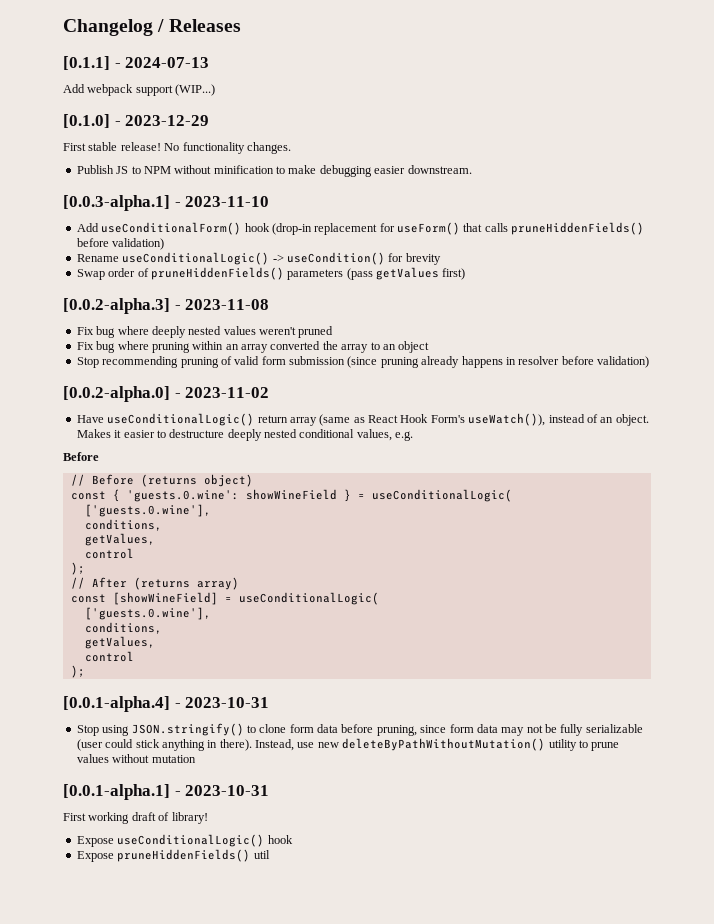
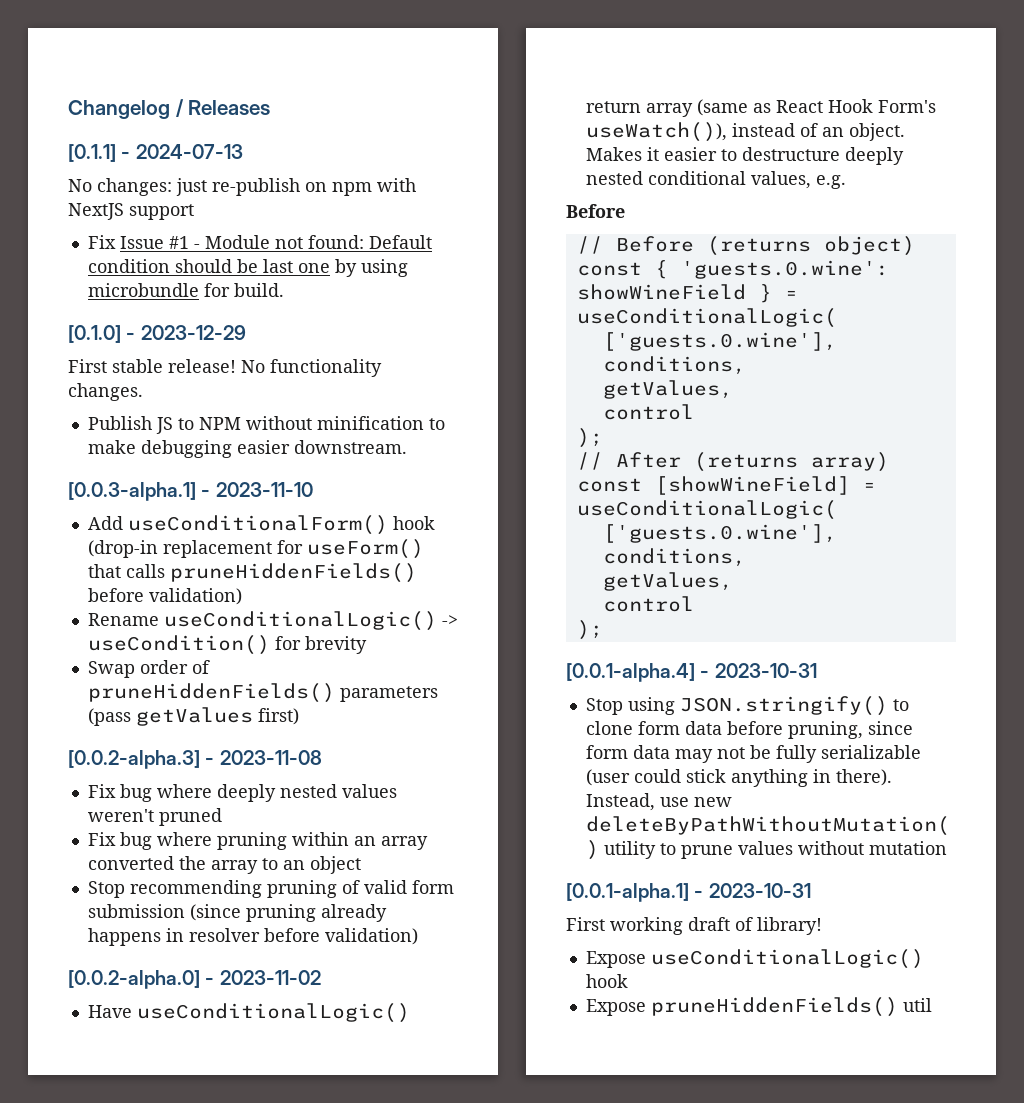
- Add webpack support (WIP...)
+ No changes: just re-publish on npm with NextJS support
+ Fix Issue #1 - Module not found: Default condition should be last one by using microbundle for build.

